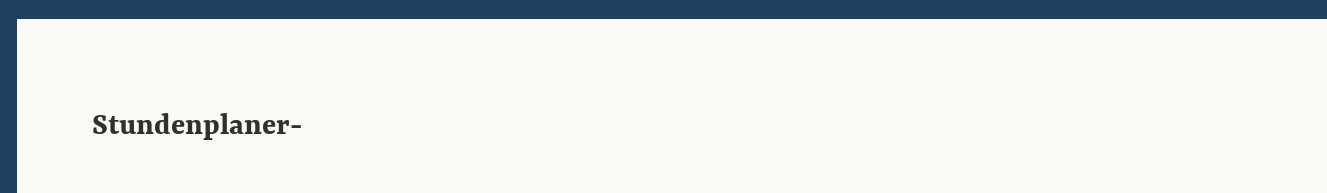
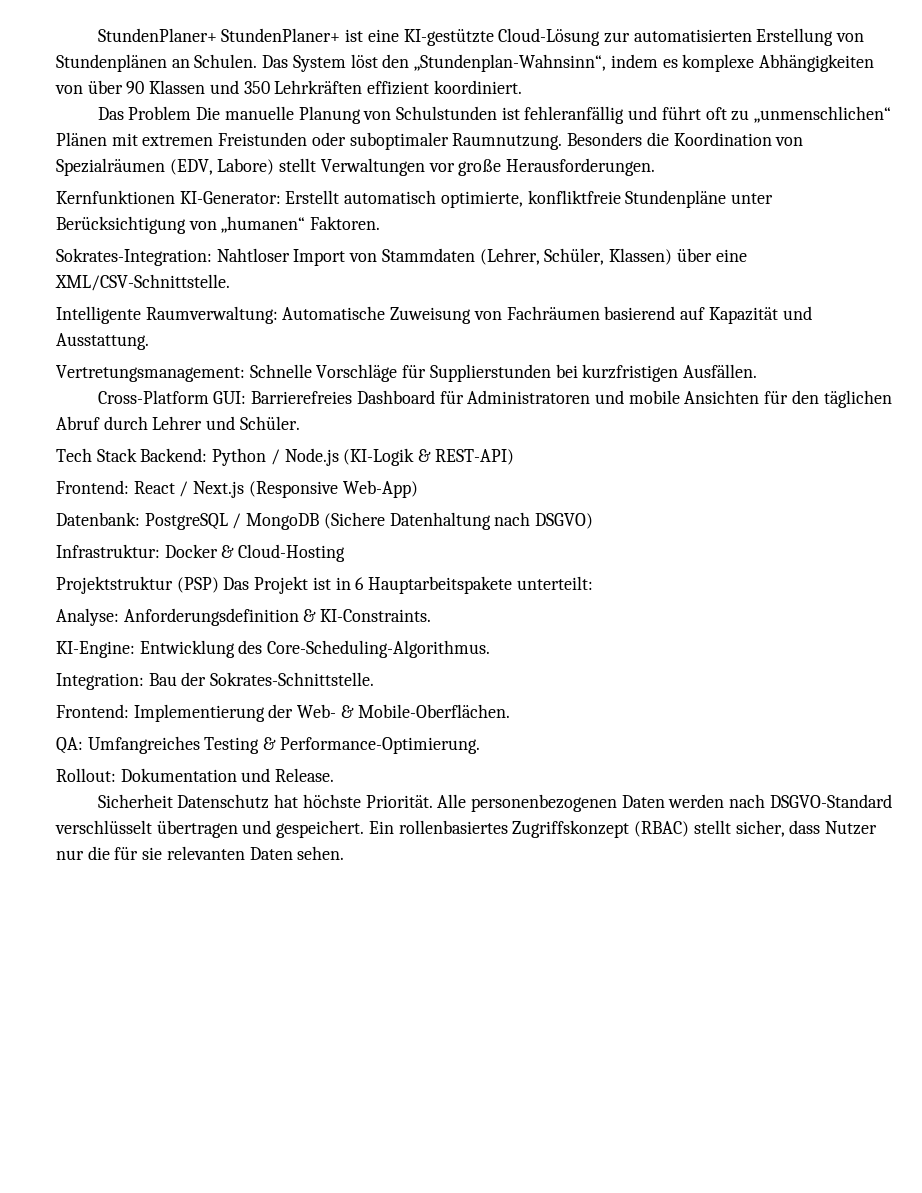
- Stundenplaner-
+ StundenPlaner+ StundenPlaner+ ist eine KI-gestützte Cloud-Lösung zur automatisierten Erstellung von Stundenplänen an Schulen. Das System löst den „Stundenplan-Wahnsinn“, indem es komplexe Abhängigkeiten von über 90 Klassen und 350 Lehrkräften effizient koordiniert.
+ Das Problem Die manuelle Planung von Schulstunden ist fehleranfällig und führt oft zu „unmenschlichen“ Plänen mit extremen Freistunden oder suboptimaler Raumnutzung. Besonders die Koordination von Spezialräumen (EDV, Labore) stellt Verwaltungen vor große Herausforderungen.
+ Kernfunktionen KI-Generator: Erstellt automatisch optimierte, konfliktfreie Stundenpläne unter Berücksichtigung von „humanen“ Faktoren.
+ Sokrates-Integration: Nahtloser Import von Stammdaten (Lehrer, Schüler, Klassen) über eine XML/CSV-Schnittstelle.
+ Intelligente Raumverwaltung: Automatische Zuweisung von Fachräumen basierend auf Kapazität und Ausstattung.
+ Vertretungsmanagement: Schnelle Vorschläge für Supplierstunden bei kurzfristigen Ausfällen.
+ Cross-Platform GUI: Barrierefreies Dashboard für Administratoren und mobile Ansichten für den täglichen Abruf durch Lehrer und Schüler.
+ Tech Stack Backend: Python / Node.js (KI-Logik & REST-API)
+ Frontend: React / Next.js (Responsive Web-App)
+ Datenbank: PostgreSQL / MongoDB (Sichere Datenhaltung nach DSGVO)
+ Infrastruktur: Docker & Cloud-Hosting
+ Projektstruktur (PSP) Das Projekt ist in 6 Hauptarbeitspakete unterteilt:
+ Analyse: Anforderungsdefinition & KI-Constraints.
+ KI-Engine: Entwicklung des Core-Scheduling-Algorithmus.
+ Integration: Bau der Sokrates-Schnittstelle.
+ Frontend: Implementierung der Web- & Mobile-Oberflächen.
+ QA: Umfangreiches Testing & Performance-Optimierung.
+ Rollout: Dokumentation und Release.
+ Sicherheit Datenschutz hat höchste Priorität. Alle personenbezogenen Daten werden nach DSGVO-Standard verschlüsselt übertragen und gespeichert. Ein rollenbasiertes Zugriffskonzept (RBAC) stellt sicher, dass Nutzer nur die für sie relevanten Daten sehen.

